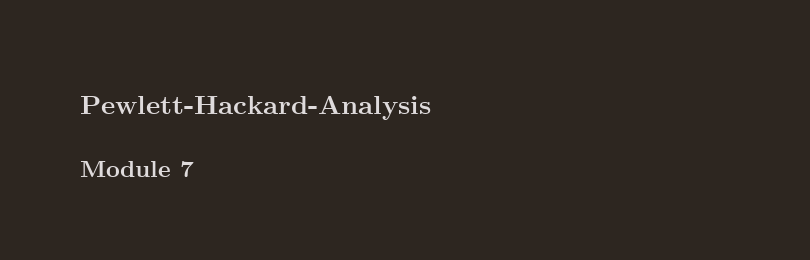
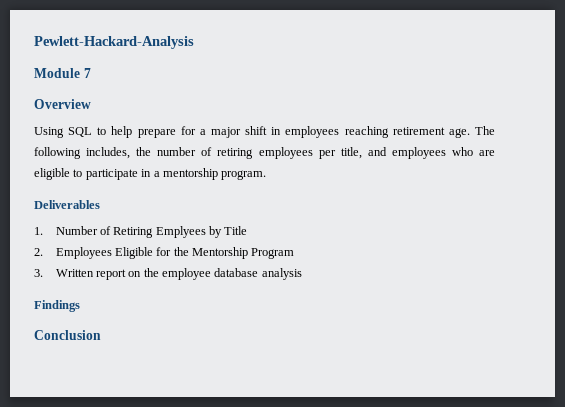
+ Overview
+ Using SQL to help prepare for a major shift in employees reaching retirement age. The following includes, the number of retiring employees per title, and employees who are eligible to participate in a mentorship program.
+ Deliverables
+ 1. Number of Retiring Emplyees by Title
+ 2. Employees Eligible for the Mentorship Program
+ 3. Written report on the employee database analysis
+ Findings
+ Conclusion

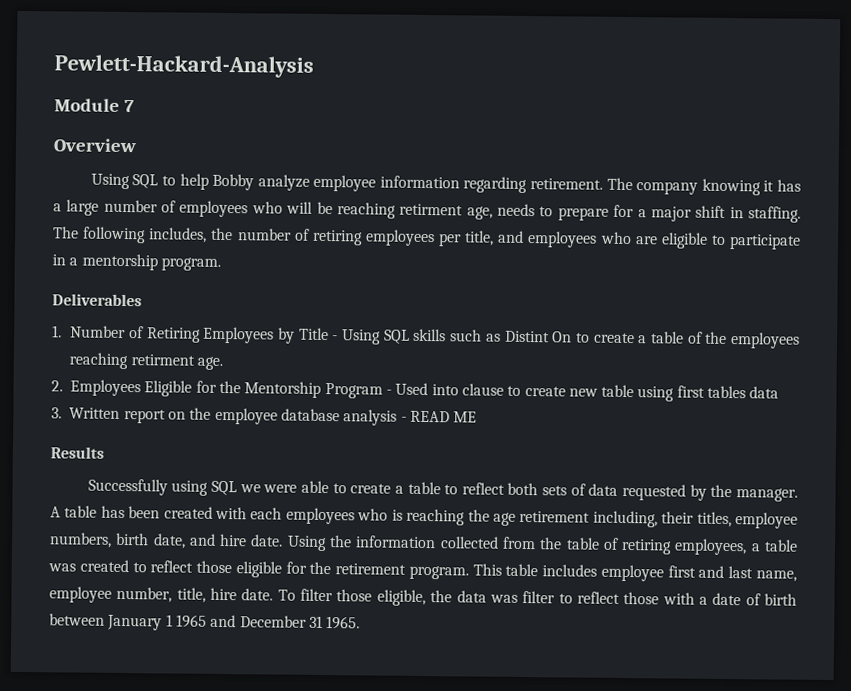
- Using SQL to help prepare for a major shift in employees reaching retirement age.
+ Using SQL to help Bobby analyze employee information regarding retirement. The company knowing it has a large number of employees who will be reaching retirment age, needs to prepare for a major shift in staffing.
- 1. Number of Retiring Emplyees by Title
+ 1. Number of Retiring Employees by Title - Using SQL skills such as Distint On to create a table of the employees reaching retirment age.
- 2. Employees Eligible for the Mentorship Program
+ 2. Employees Eligible for the Mentorship Program - Used into clause to create new table using first tables data
- 3. Written report on the employee database analysis
- Findings
- Conclusion
+ 3. Written report on the employee database analysis - READ ME
+ Results
+ Successfully using SQL we were able to create a table to reflect both sets of data requested by the manager. A table has been created with each employees who is reaching the age retirement including, their titles, employee numbers, birth date, and hire date. Using the information collected from the table of retiring employees, a table was created to reflect those eligible for the retirement program. This table includes employee first and last name, employee number, title, hire date. To filter those eligible, the data was filter to reflect those with a date of birth between January 1 1965 and December 31 1965.

